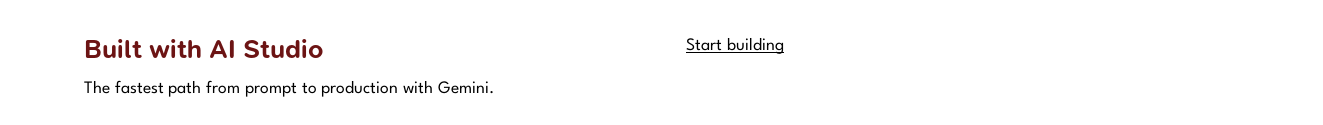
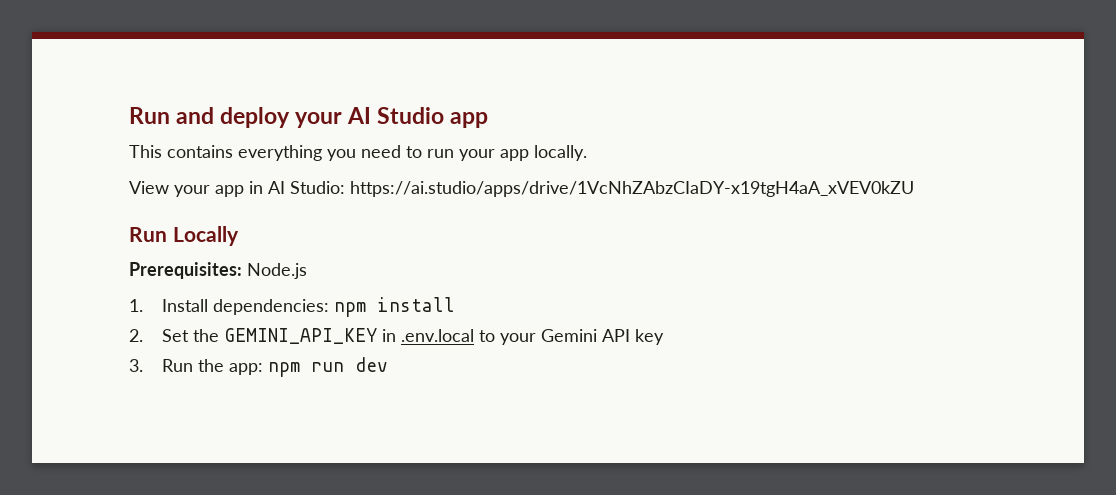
- Built with AI Studio
- The fastest path from prompt to production with Gemini.
- Start building
+ Run and deploy your AI Studio app
+ This contains everything you need to run your app locally.
+ View your app in AI Studio: https://ai.studio/apps/drive/1VcNhZAbzCIaDY-x19tgH4aA_xVEV0kZU
+ Run Locally
+ Prerequisites: Node.js
+ 1. Install dependencies: npm install
+ 2. Set the GEMINI_API_KEY in .env.local to your Gemini API key
+ 3. Run the app: npm run dev

